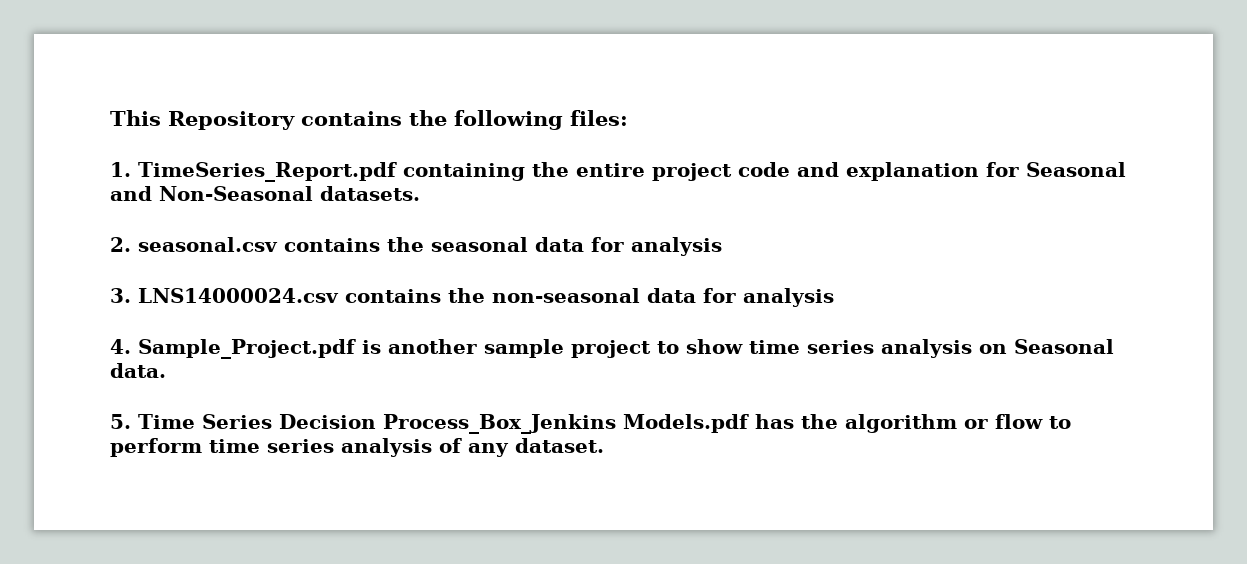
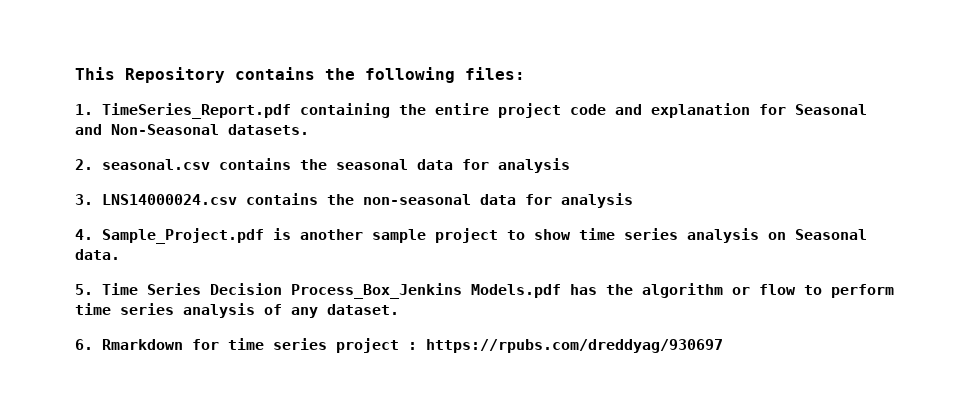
+ 6. Rmarkdown for time series project : https://rpubs.com/dreddyag/930697

